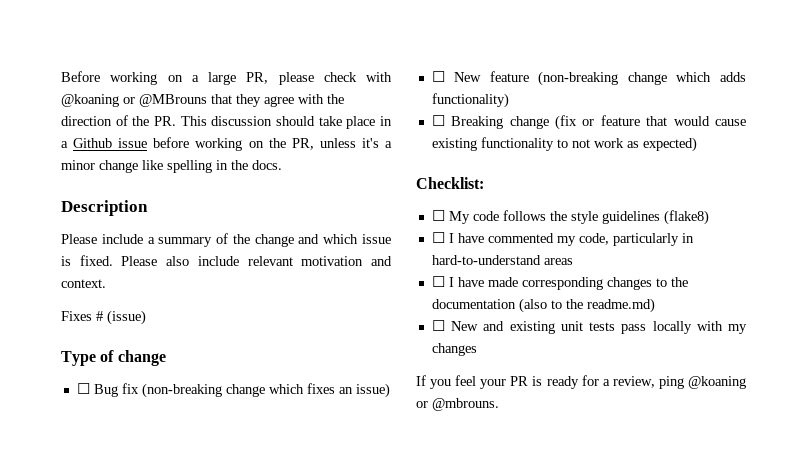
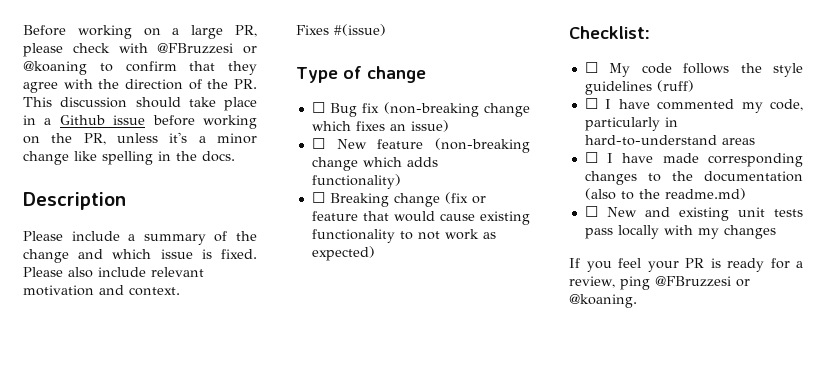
- Before working on a large PR, please check with @koaning or @MBrouns that they agree with the direction of the PR. This discussion should take place in a Github issue before working on the PR, unless it's a minor change like spelling in the docs.
+ Before working on a large PR, please check with @FBruzzesi or @koaning to confirm that they agree with the direction of the PR. This discussion should take place in a Github issue before working on the PR, unless it's a minor change like spelling in the docs.
- Fixes # (issue)
+ Fixes #(issue)
- ☐ My code follows the style guidelines (flake8)
+ ☐ My code follows the style guidelines (ruff)
- If you feel your PR is ready for a review, ping @koaning or @mbrouns.
+ If you feel your PR is ready for a review, ping @FBruzzesi or @koaning.

